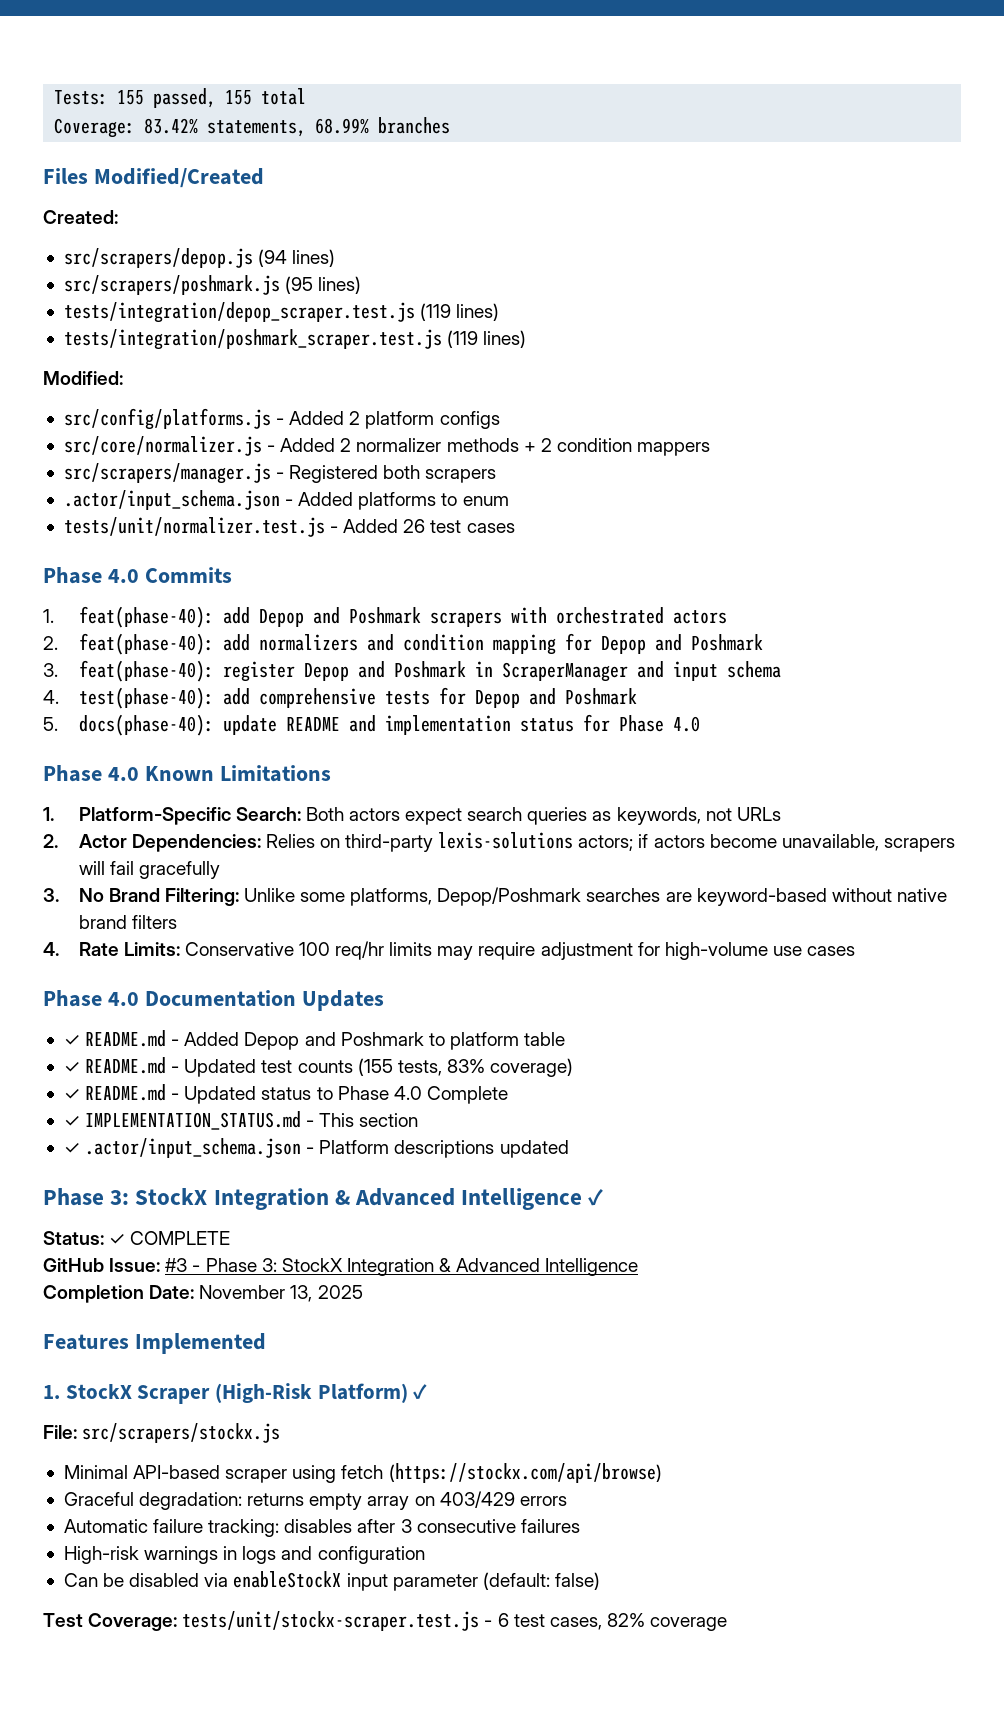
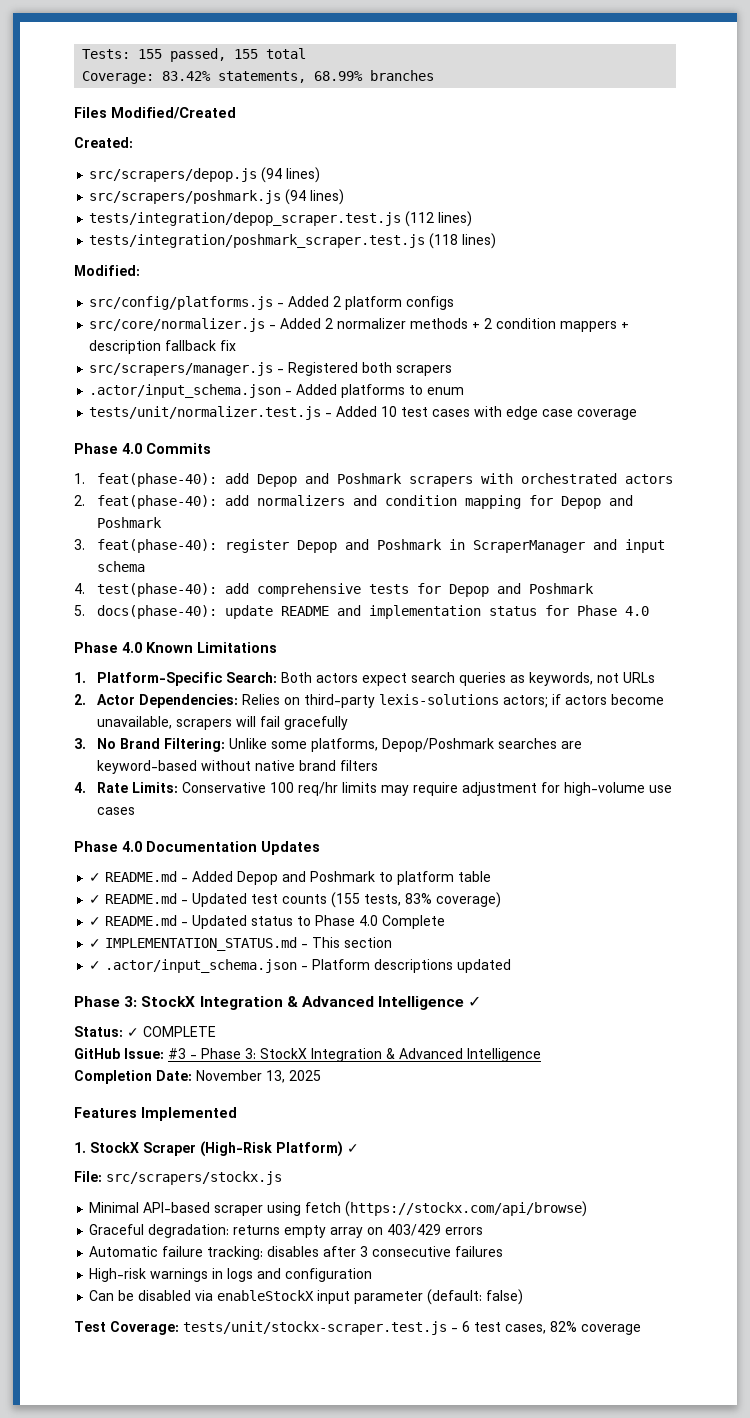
- src/scrapers/poshmark.js (95 lines)
+ src/scrapers/poshmark.js (94 lines)
- tests/integration/depop_scraper.test.js (119 lines)
+ tests/integration/depop_scraper.test.js (112 lines)
- tests/integration/poshmark_scraper.test.js (119 lines)
+ tests/integration/poshmark_scraper.test.js (118 lines)
- src/core/normalizer.js - Added 2 normalizer methods + 2 condition mappers
+ src/core/normalizer.js - Added 2 normalizer methods + 2 condition mappers + description fallback fix
- tests/unit/normalizer.test.js - Added 26 test cases
+ tests/unit/normalizer.test.js - Added 10 test cases with edge case coverage

